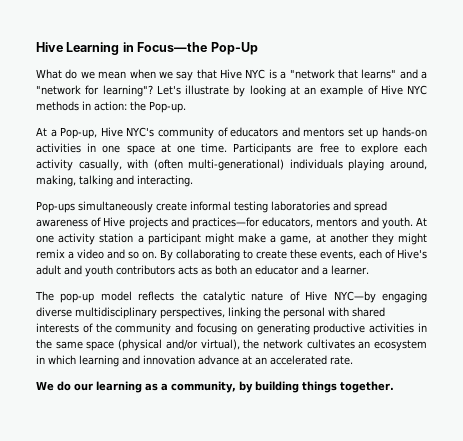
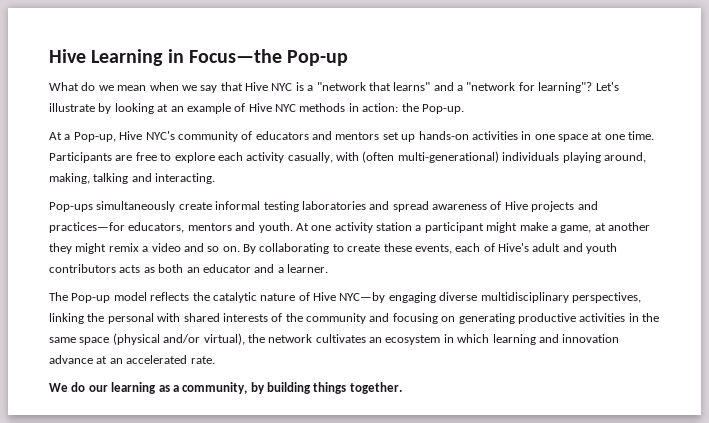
- Hive Learning in Focus—the Pop-Up
+ Hive Learning in Focus—the Pop-up
- The pop-up model reflects the catalytic nature of Hive NYC—by engaging diverse multidisciplinary perspectives, linking the personal with shared interests of the community and focusing on generating productive activities in the same space (physical and/or virtual), the network cultivates an ecosystem in which learning and innovation advance at an accelerated rate.
+ The Pop-up model reflects the catalytic nature of Hive NYC—by engaging diverse multidisciplinary perspectives, linking the personal with shared interests of the community and focusing on generating productive activities in the same space (physical and/or virtual), the network cultivates an ecosystem in which learning and innovation advance at an accelerated rate.

